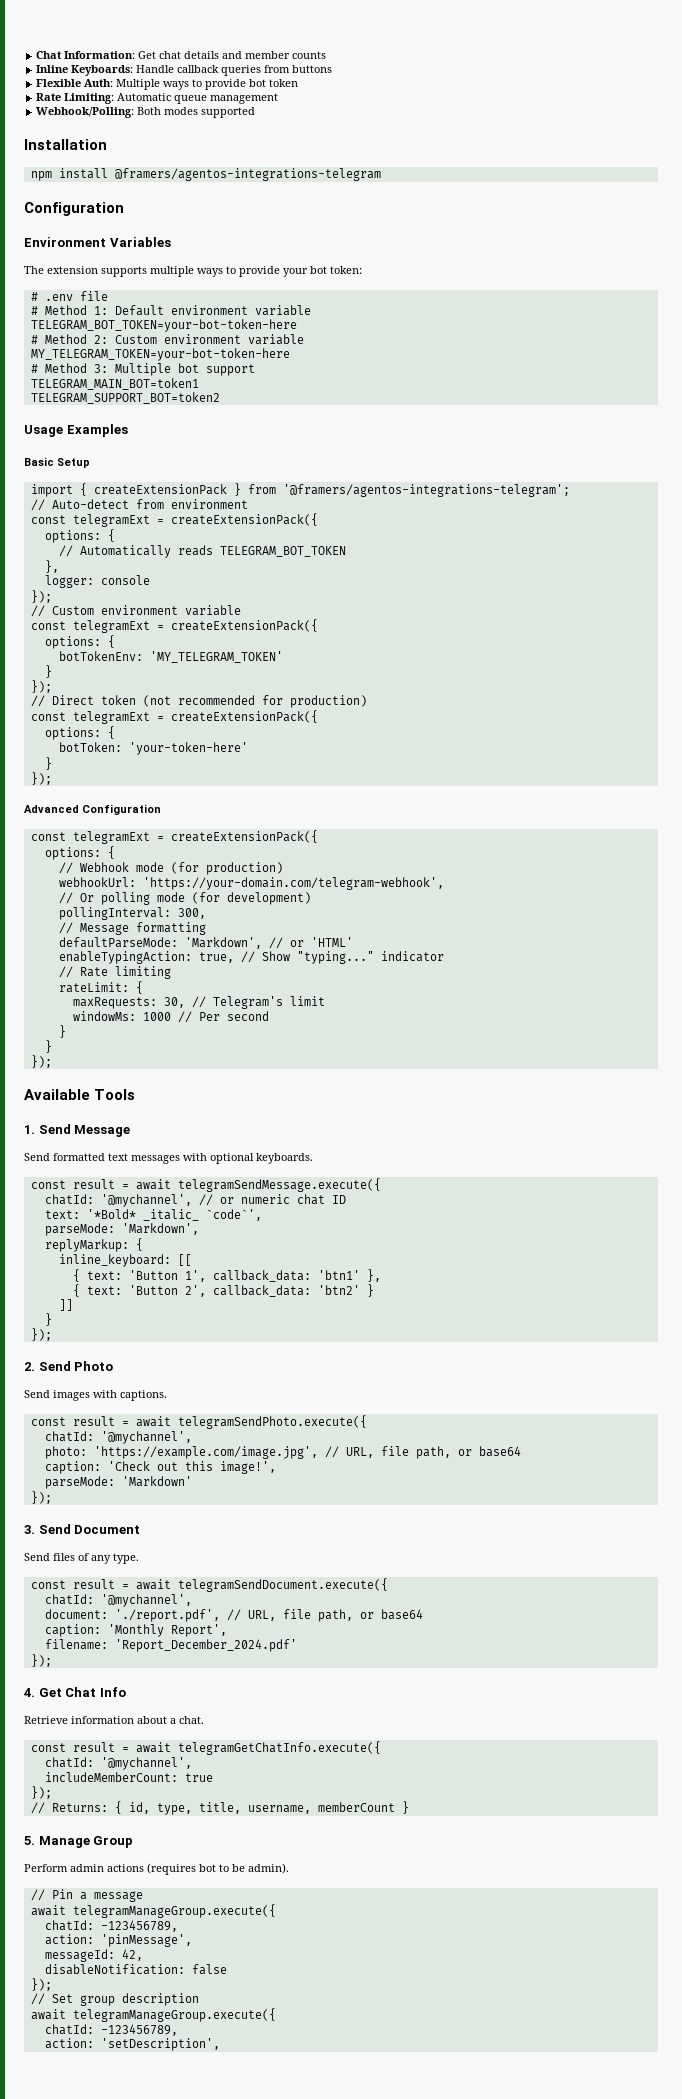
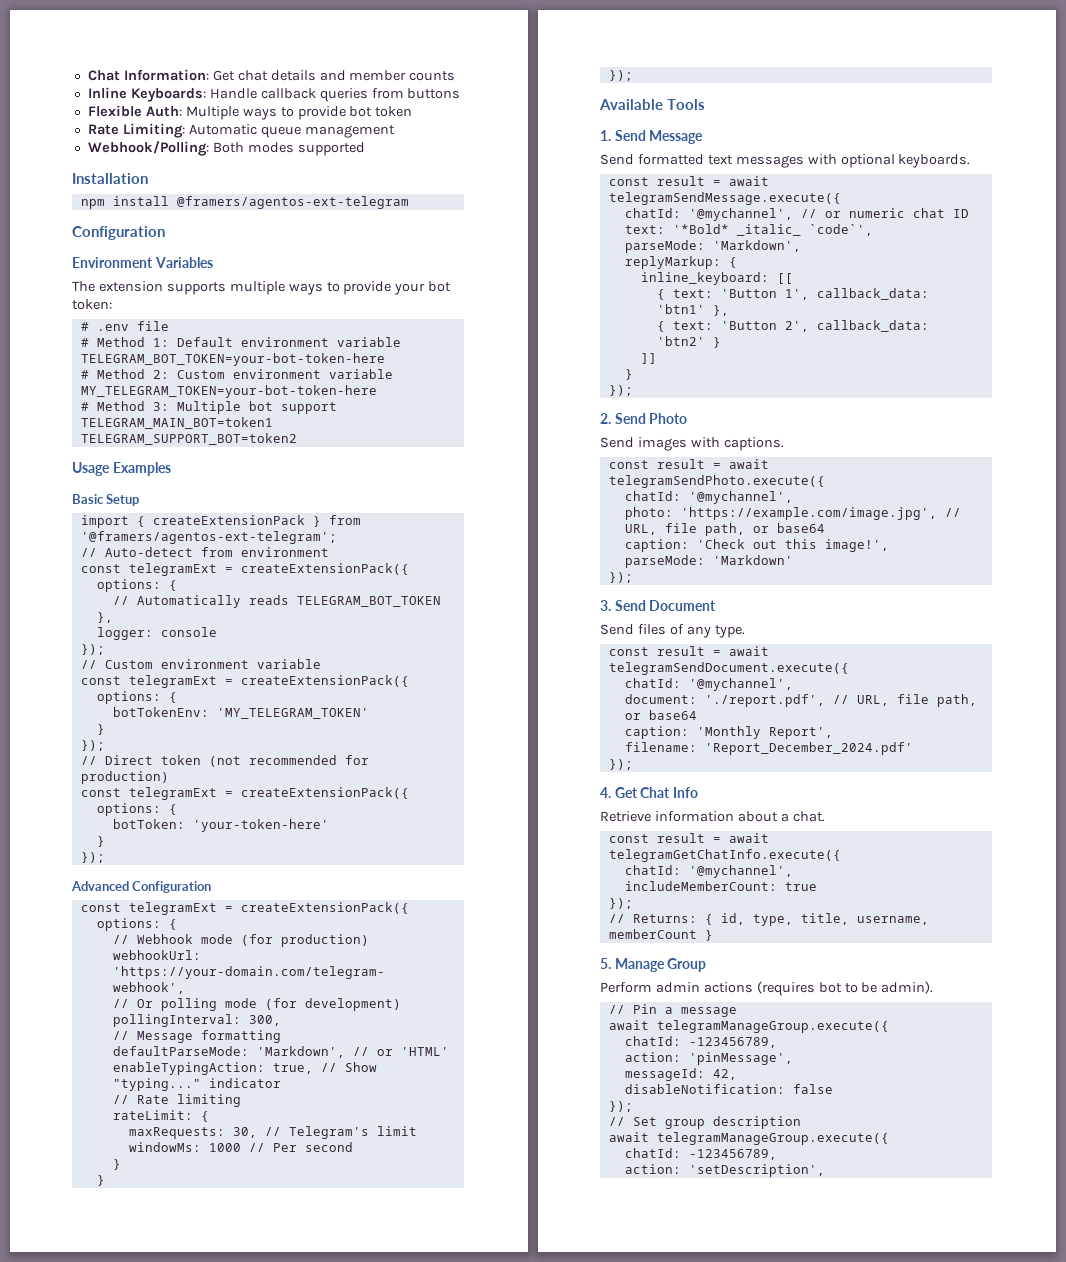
- npm install @framers/agentos-integrations-telegram
+ npm install @framers/agentos-ext-telegram
- import { createExtensionPack } from '@framers/agentos-integrations-telegram';
+ import { createExtensionPack } from '@framers/agentos-ext-telegram';

